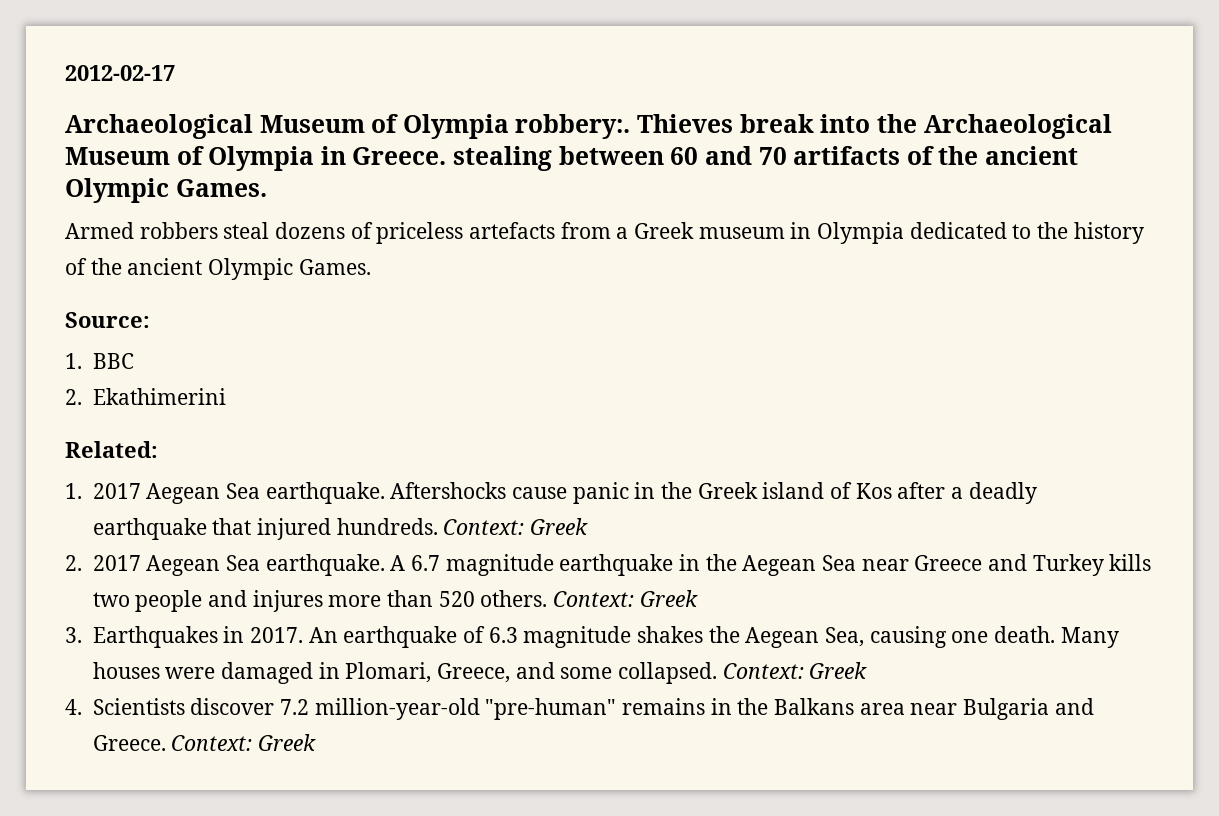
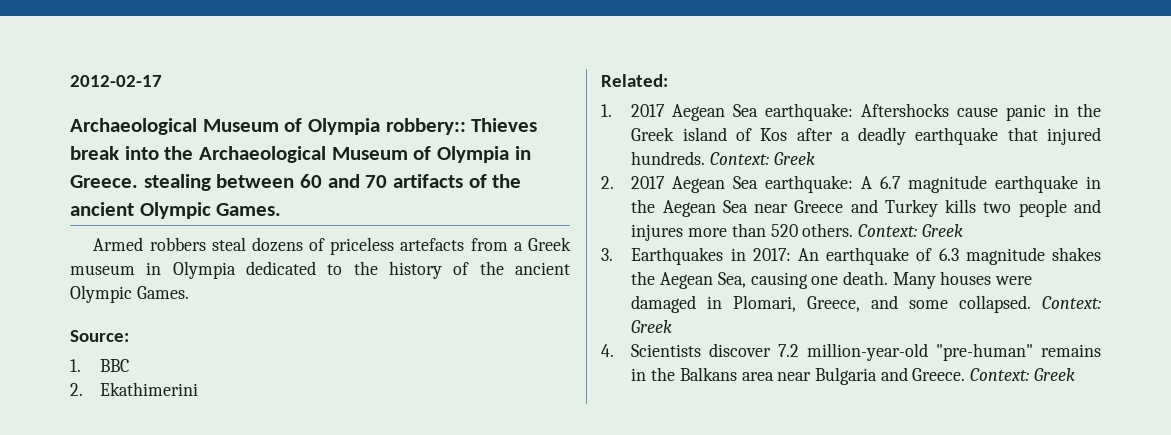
- Archaeological Museum of Olympia robbery:. Thieves break into the Archaeological Museum of Olympia in Greece. stealing between 60 and 70 artifacts of the ancient Olympic Games.
+ Archaeological Museum of Olympia robbery:: Thieves break into the Archaeological Museum of Olympia in Greece. stealing between 60 and 70 artifacts of the ancient Olympic Games.
- 1. 2017 Aegean Sea earthquake. Aftershocks cause panic in the Greek island of Kos after a deadly earthquake that injured hundreds.
+ 1. 2017 Aegean Sea earthquake: Aftershocks cause panic in the Greek island of Kos after a deadly earthquake that injured hundreds.
- 2. 2017 Aegean Sea earthquake. A 6.7 magnitude earthquake in the Aegean Sea near Greece and Turkey kills two people and injures more than 520 others.
+ 2. 2017 Aegean Sea earthquake: A 6.7 magnitude earthquake in the Aegean Sea near Greece and Turkey kills two people and injures more than 520 others.
- 3. Earthquakes in 2017. An earthquake of 6.3 magnitude shakes the Aegean Sea, causing one death.
+ 3. Earthquakes in 2017: An earthquake of 6.3 magnitude shakes the Aegean Sea, causing one death.

